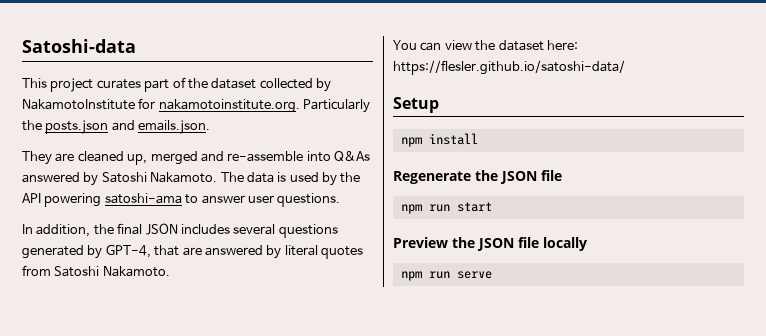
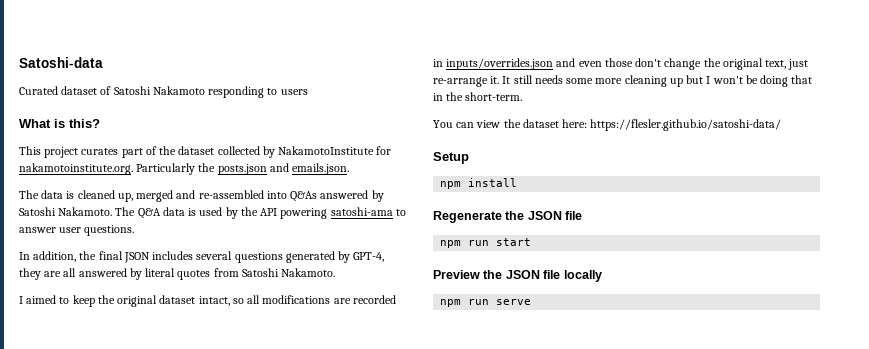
+ Curated dataset of Satoshi Nakamoto responding to users
+ What is this?
- They are cleaned up, merged and re-assemble into Q&As answered by Satoshi Nakamoto.
+ The data is cleaned up, merged and re-assembled into Q&As answered by Satoshi Nakamoto.
- The data is used by the API powering satoshi-ama to answer user questions.
+ The Q&A data is used by the API powering satoshi-ama to answer user questions.
- In addition, the final JSON includes several questions generated by GPT-4, that are answered by literal quotes from Satoshi Nakamoto.
+ In addition, the final JSON includes several questions generated by GPT-4, they are all answered by literal quotes from Satoshi Nakamoto.
+ I aimed to keep the original dataset intact, so all modifications are recorded in inputs/overrides.json and even those don't change the original text, just re-arrange it. It still needs some more cleaning up but I won't be doing that in the short-term.

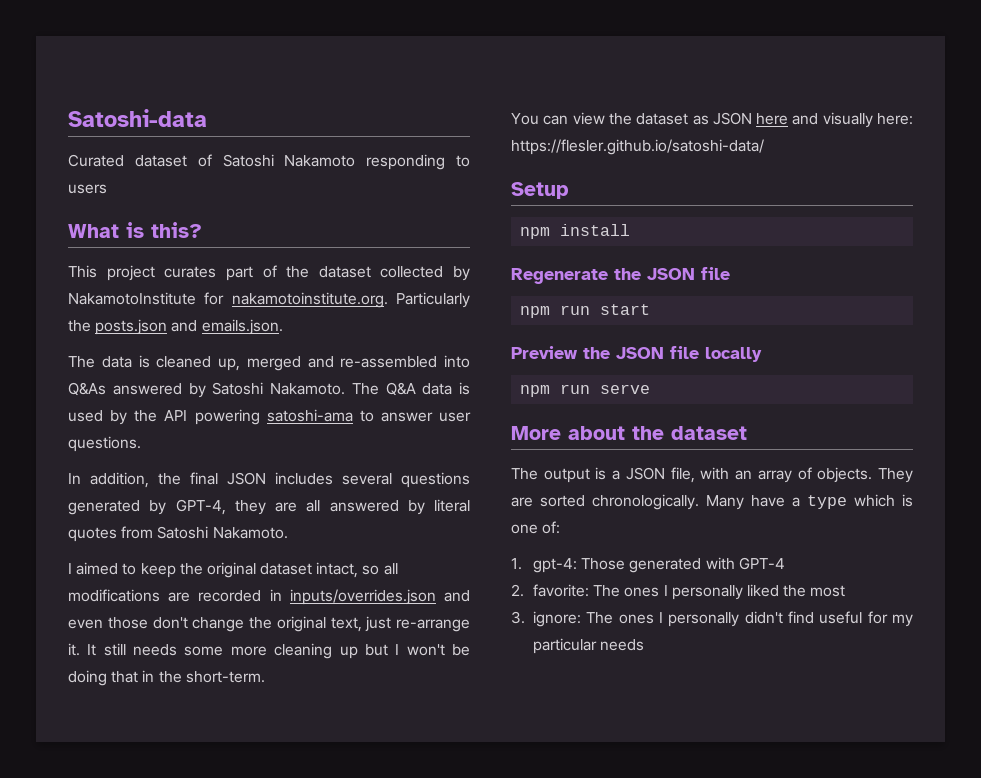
- You can view the dataset here: https://flesler.github.io/satoshi-data/
+ You can view the dataset as JSON here and visually here: https://flesler.github.io/satoshi-data/
+ More about the dataset
+ The output is a JSON file, with an array of objects. They are sorted chronologically. Many have a type which is one of:
+ 1. gpt-4: Those generated with GPT-4
+ 2. favorite: The ones I personally liked the most
+ 3. ignore: The ones I personally didn't find useful for my particular needs

